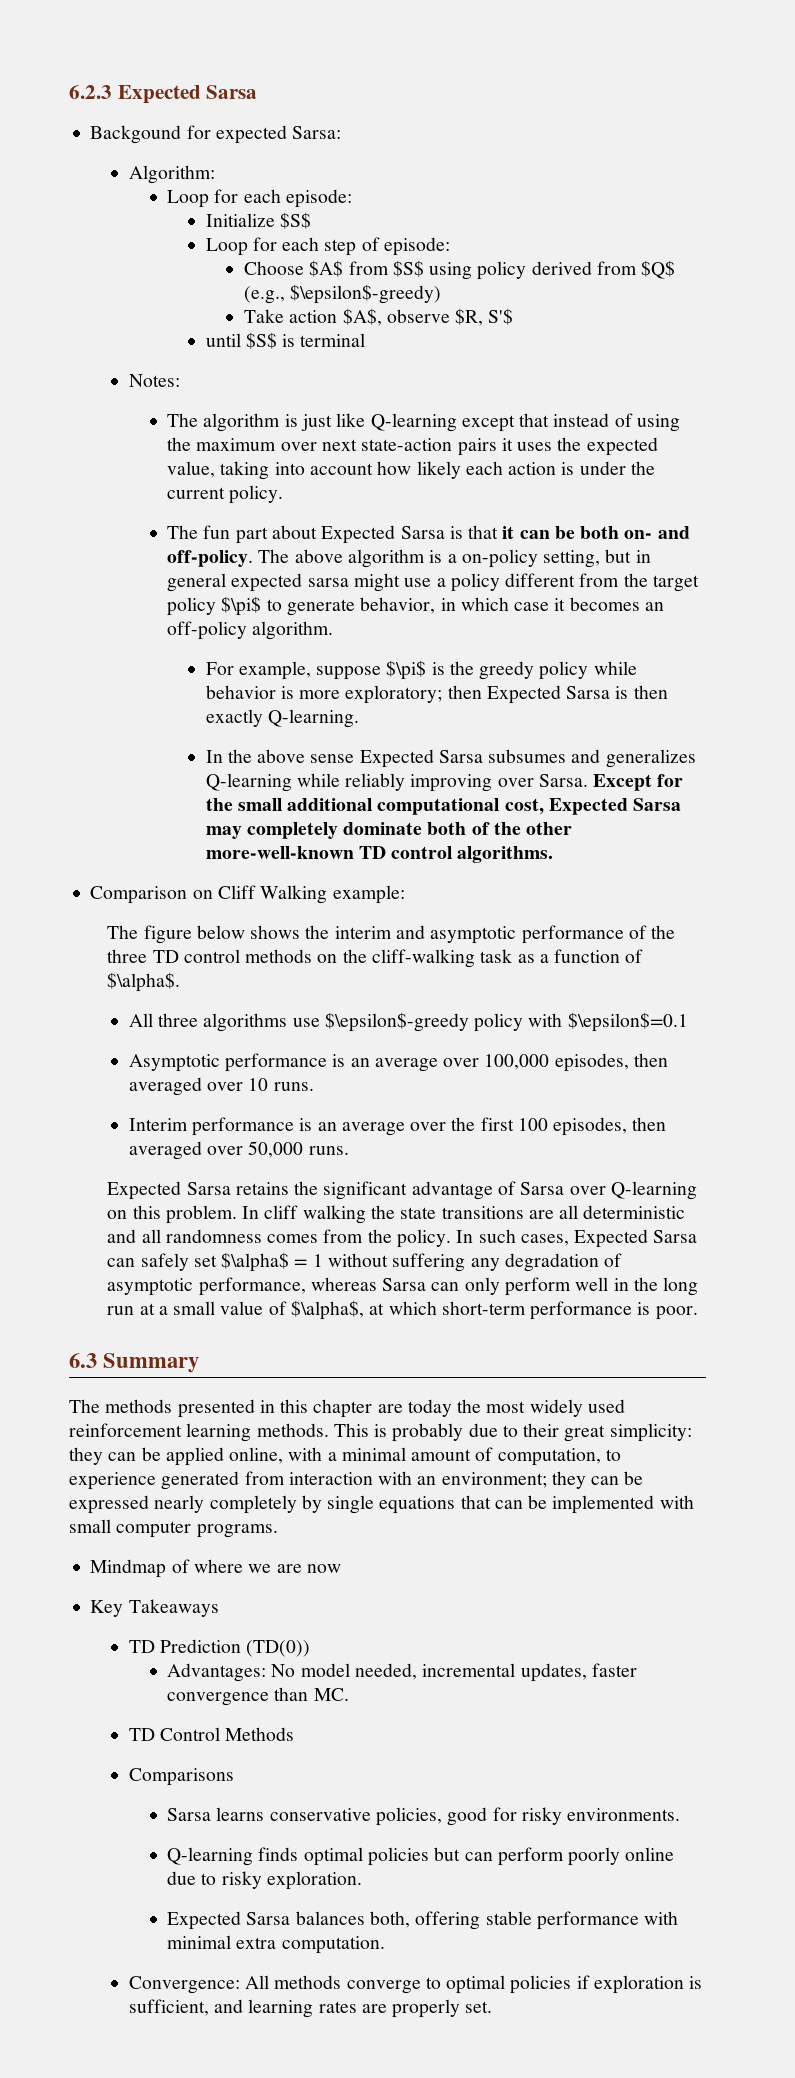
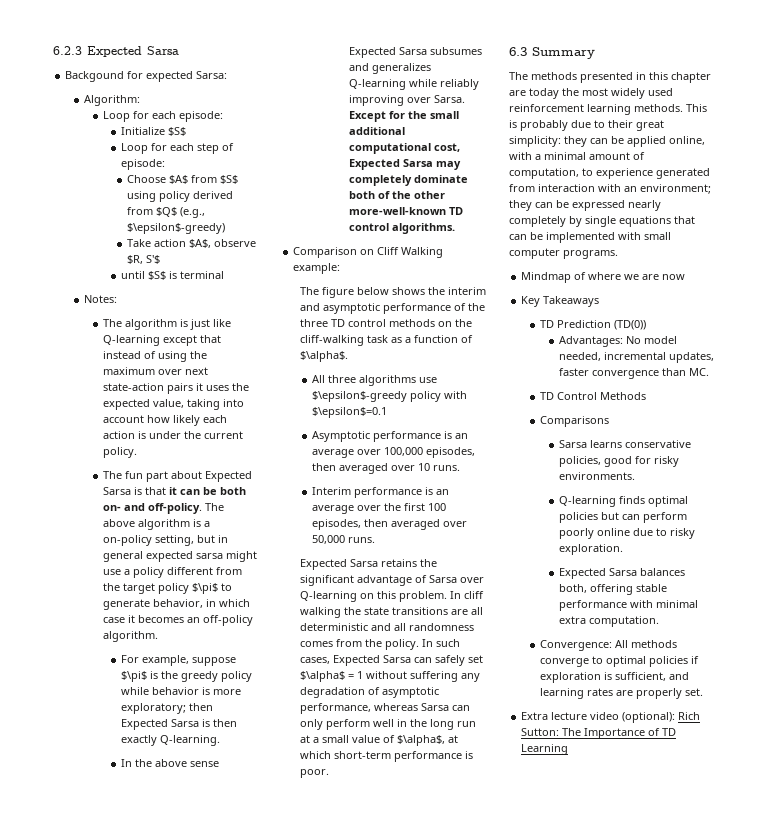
+ Extra lecture video (optional): Rich Sutton: The Importance of TD Learning

